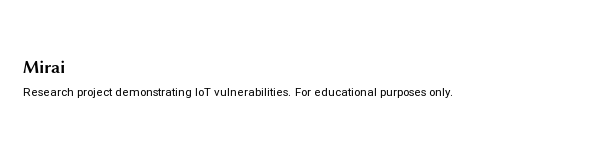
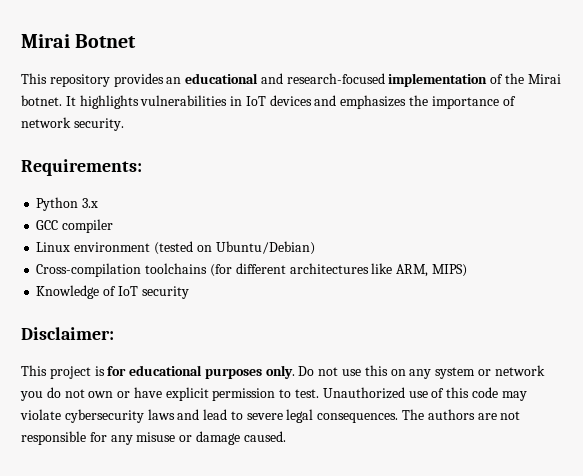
- Mirai
- Research project demonstrating IoT vulnerabilities. For educational purposes only.
+ Mirai Botnet
+ This repository provides an educational and research-focused implementation of the Mirai botnet. It highlights vulnerabilities in IoT devices and emphasizes the importance of network security.
+ Requirements:
+ Python 3.x
+ GCC compiler
+ Linux environment (tested on Ubuntu/Debian)
+ Cross-compilation toolchains (for different architectures like ARM, MIPS)
+ Knowledge of IoT security
+ Disclaimer:
+ This project is for educational purposes only. Do not use this on any system or network you do not own or have explicit permission to test. Unauthorized use of this code may violate cybersecurity laws and lead to severe legal consequences. The authors are not responsible for any misuse or damage caused.

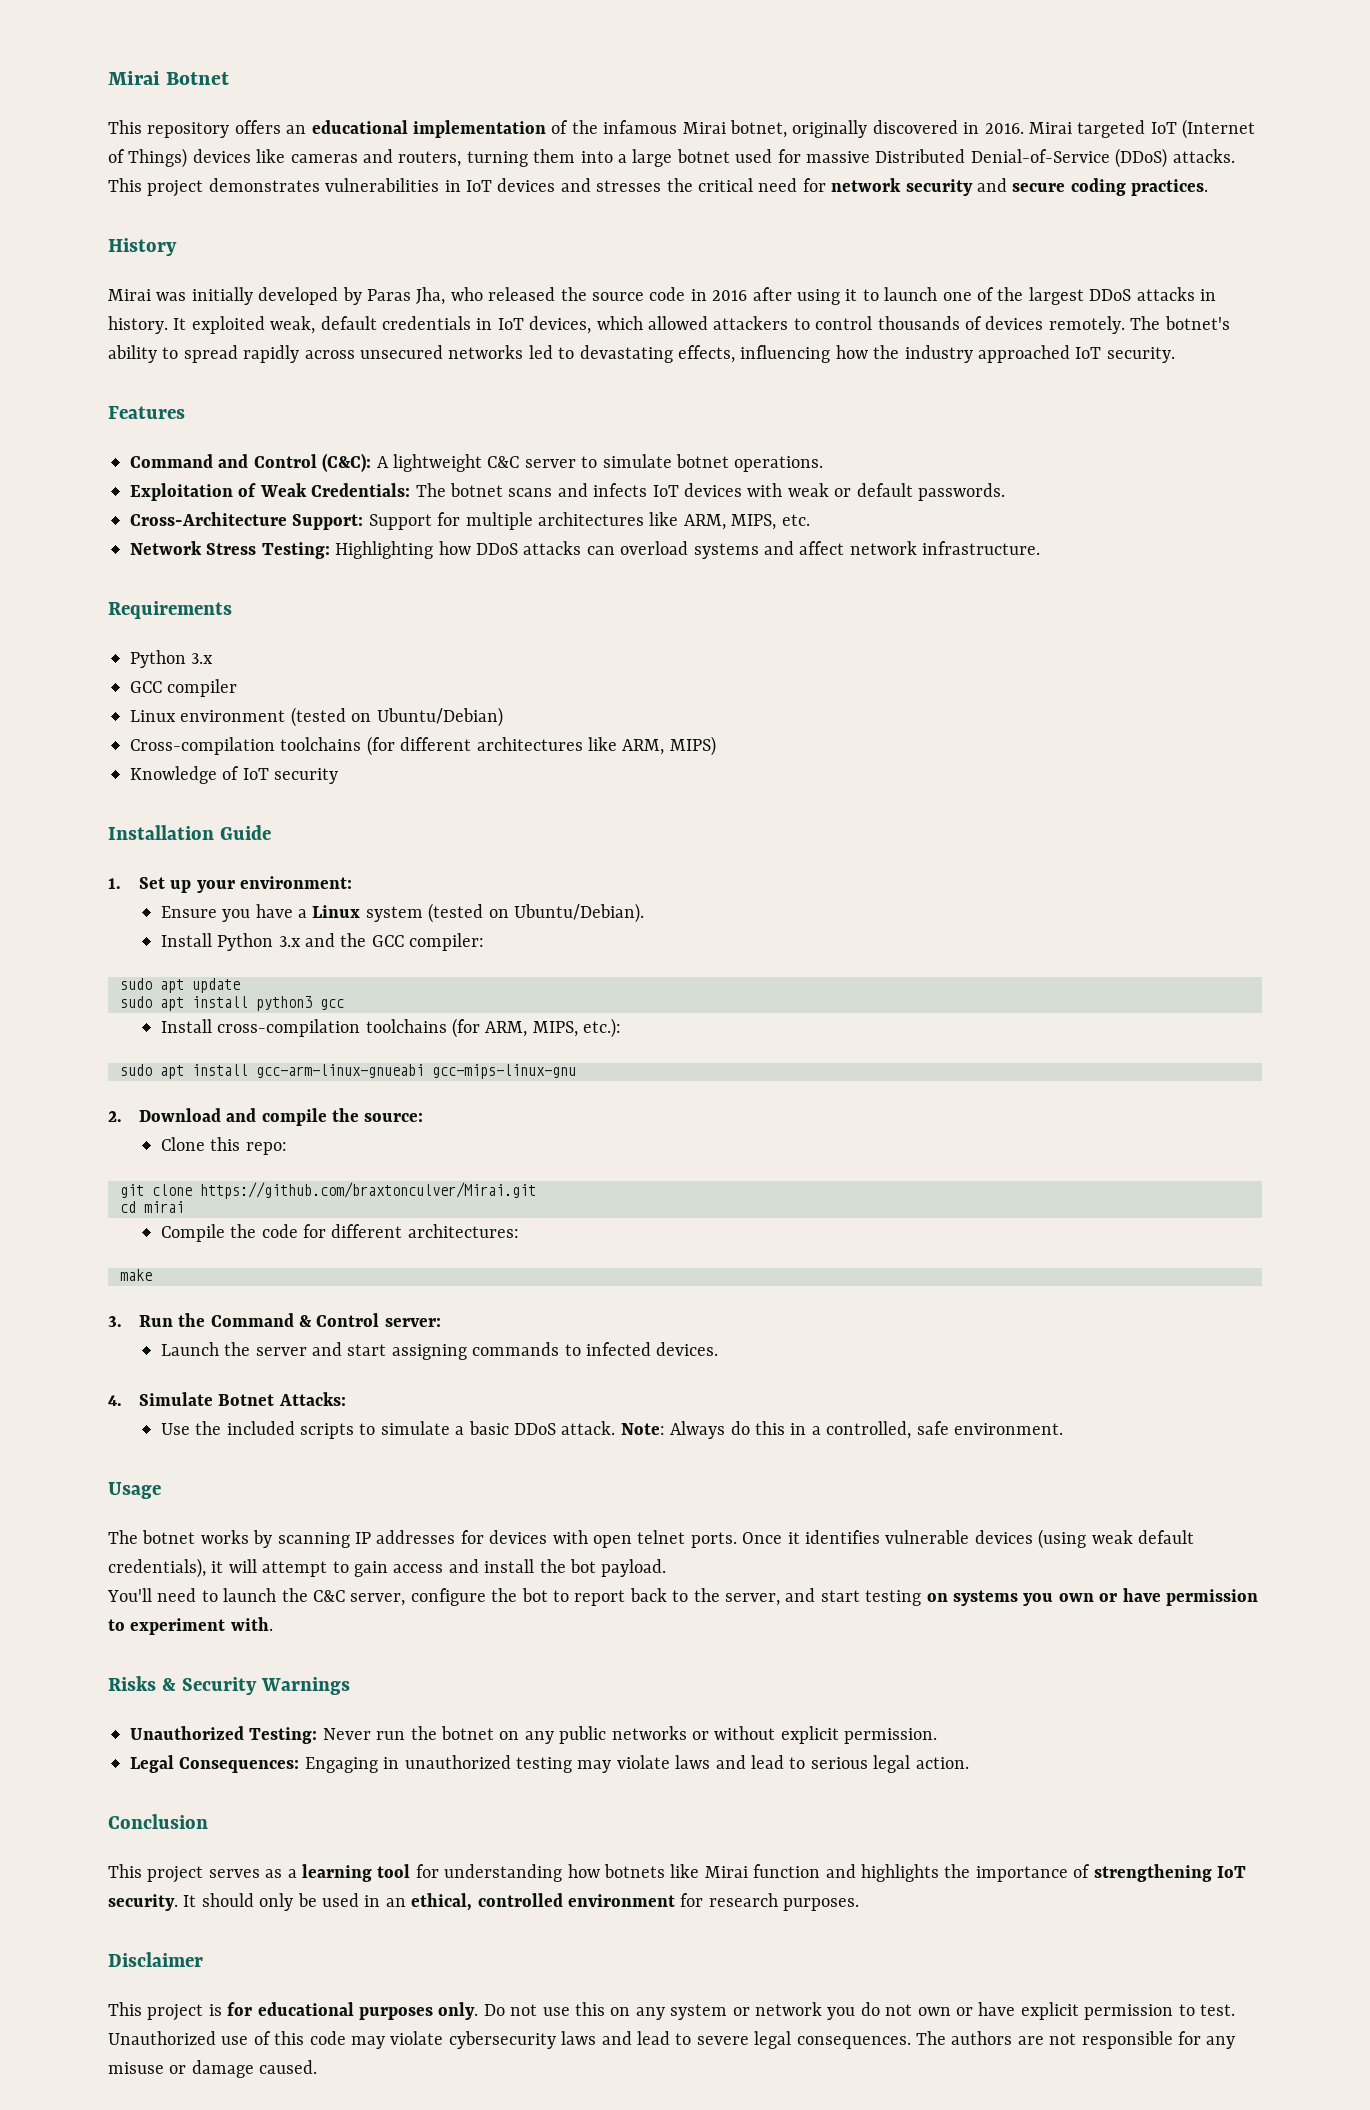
- This repository provides an educational and research-focused implementation of the Mirai botnet. It highlights vulnerabilities in IoT devices and emphasizes the importance of network security.
- Requirements:
+ This repository offers an educational implementation of the infamous Mirai botnet, originally discovered in 2016. Mirai targeted IoT (Internet of Things) devices like cameras and routers, turning them into a large botnet used for massive Distributed Denial-of-Service (DDoS) attacks. This project demonstrates vulnerabilities in IoT devices and stresses the critical need for network security and secure coding practices.
+ History
+ Mirai was initially developed by Paras Jha, who released the source code in 2016 after using it to launch one of the largest DDoS attacks in history. It exploited weak, default credentials in IoT devices, which allowed attackers to control thousands of devices remotely. The botnet's ability to spread rapidly across unsecured networks led to devastating effects, influencing how the industry approached IoT security.
+ Features
+ Command and Control (C&C): A lightweight C&C server to simulate botnet operations.
+ Exploitation of Weak Credentials: The botnet scans and infects IoT devices with weak or default passwords.
+ Cross-Architecture Support: Support for multiple architectures like ARM, MIPS, etc.
+ Network Stress Testing: Highlighting how DDoS attacks can overload systems and affect network infrastructure.
+ Requirements
- Disclaimer:
+ Installation Guide
+ 1. Set up your environment:
+ Ensure you have a Linux system (tested on Ubuntu/Debian).
+ Install Python 3.x and the GCC compiler:
+ sudo apt update
+ sudo apt install python3 gcc
+ Install cross-compilation toolchains (for ARM, MIPS, etc.):
+ sudo apt install gcc-arm-linux-gnueabi gcc-mips-linux-gnu
+ 2. Download and compile the source:
+ Clone this repo:
+ git clone https://github.com/braxtonculver/Mirai.git
+ cd mirai
+ Compile the code for different architectures:
+ make
+ 3. Run the Command & Control server:
+ Launch the server and start assigning commands to infected devices.
+ 4. Simulate Botnet Attacks:
+ Use the included scripts to simulate a basic DDoS attack. Note: Always do this in a controlled, safe environment.
+ Usage
+ The botnet works by scanning IP addresses for devices with open telnet ports. Once it identifies vulnerable devices (using weak default credentials), it will attempt to gain access and install the bot payload.
+ You'll need to launch the C&C server, configure the bot to report back to the server, and start testing on systems you own or have permission to experiment with.
+ Risks & Security Warnings
+ Unauthorized Testing: Never run the botnet on any public networks or without explicit permission.
+ Legal Consequences: Engaging in unauthorized testing may violate laws and lead to serious legal action.
+ Conclusion
+ This project serves as a learning tool for understanding how botnets like Mirai function and highlights the importance of strengthening IoT security. It should only be used in an ethical, controlled environment for research purposes.
+ Disclaimer

